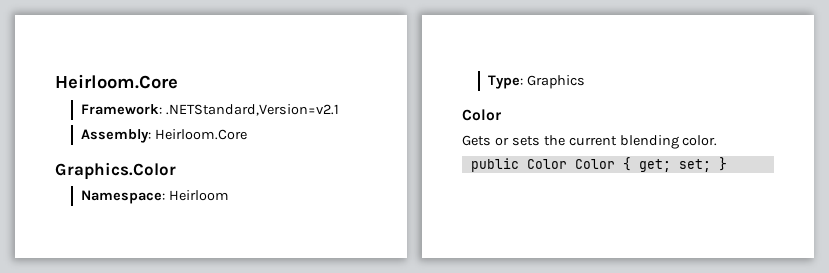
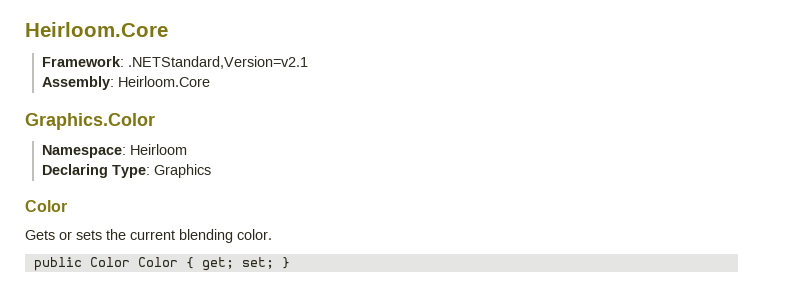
- Type: Graphics
+ Declaring Type: Graphics

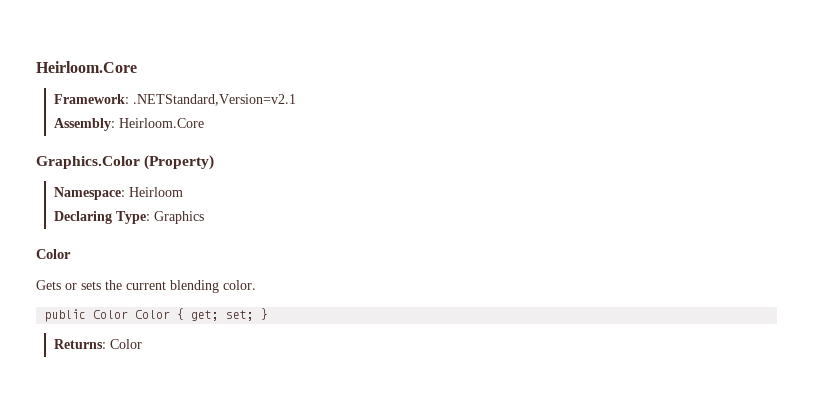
- Graphics.Color
+ Graphics.Color (Property)
+ Returns: Color

